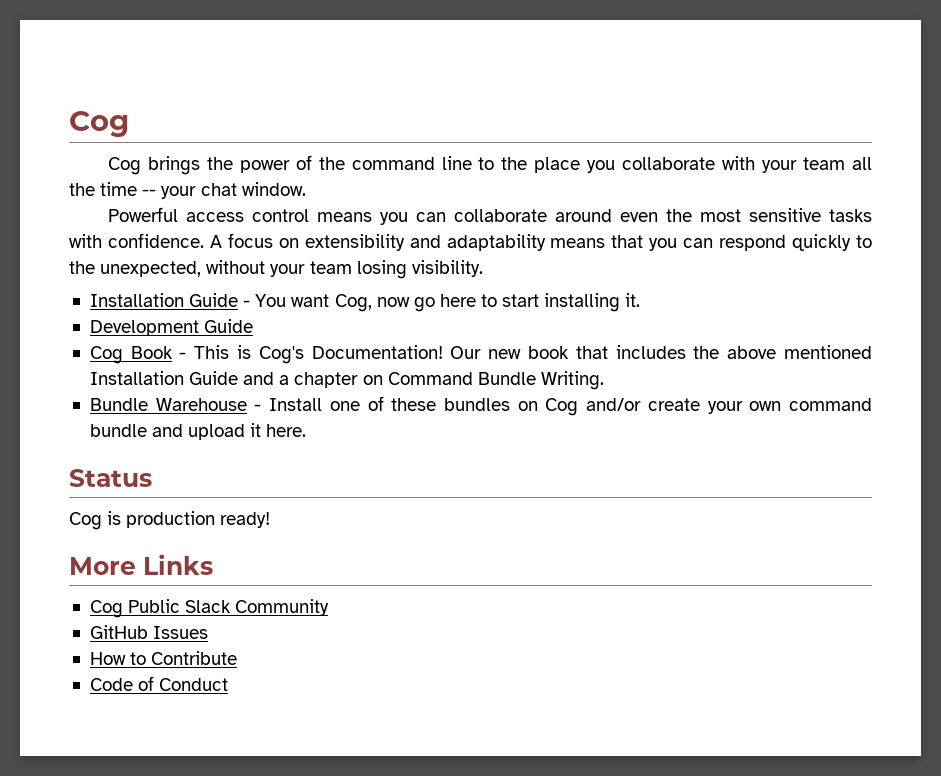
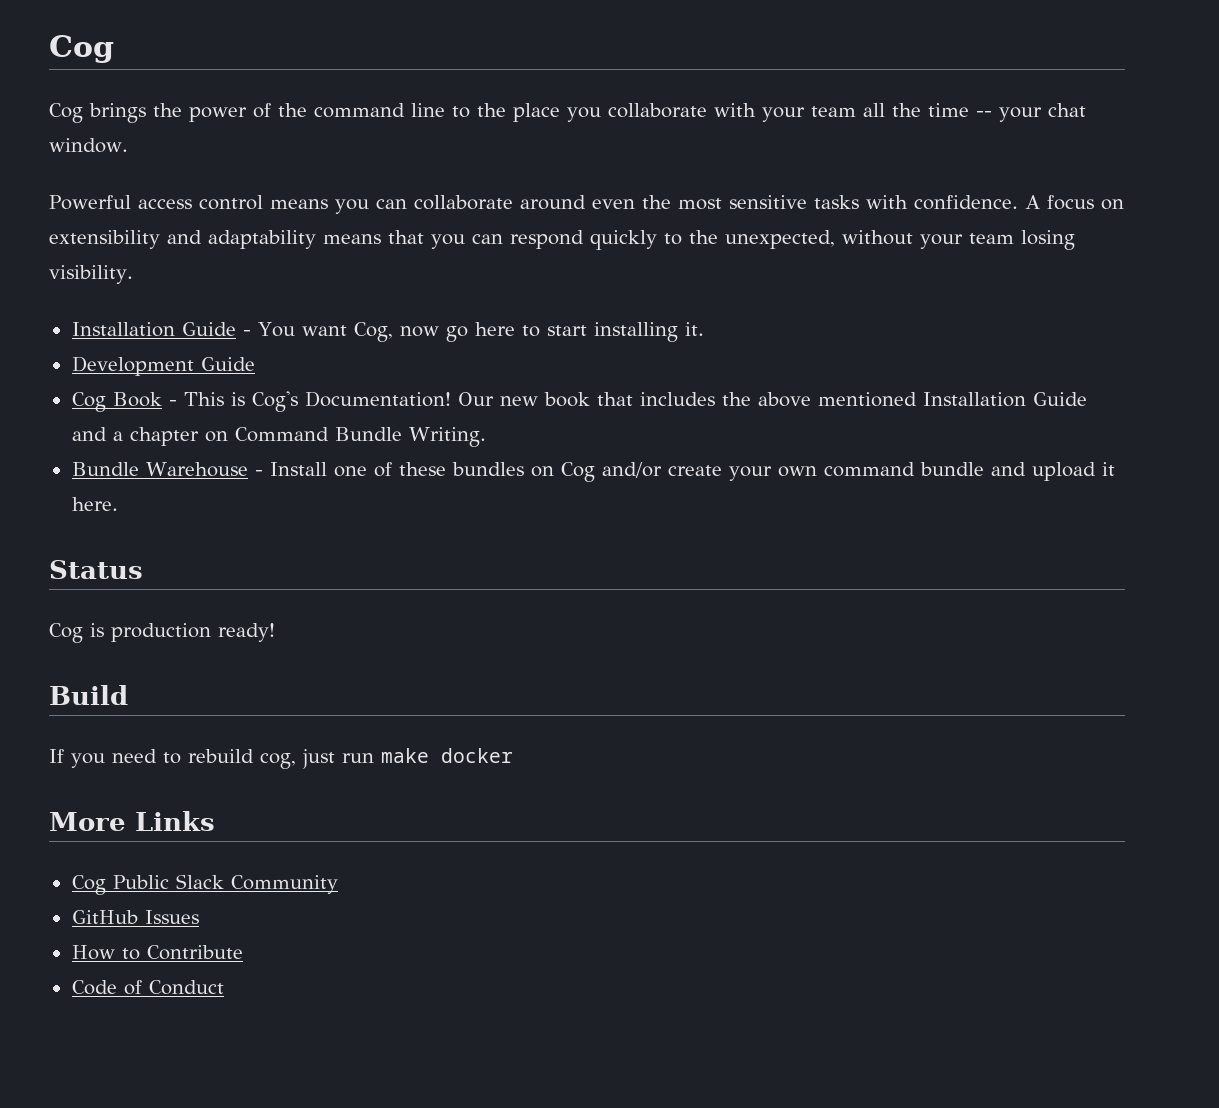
+ Build
+ If you need to rebuild cog, just run make docker

